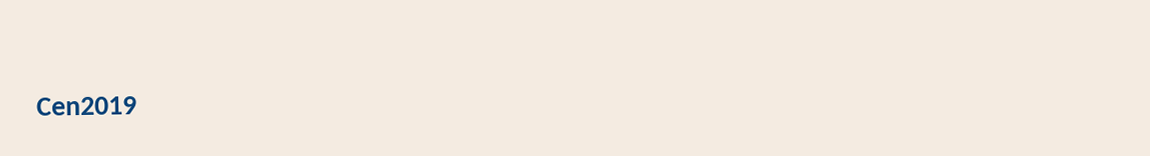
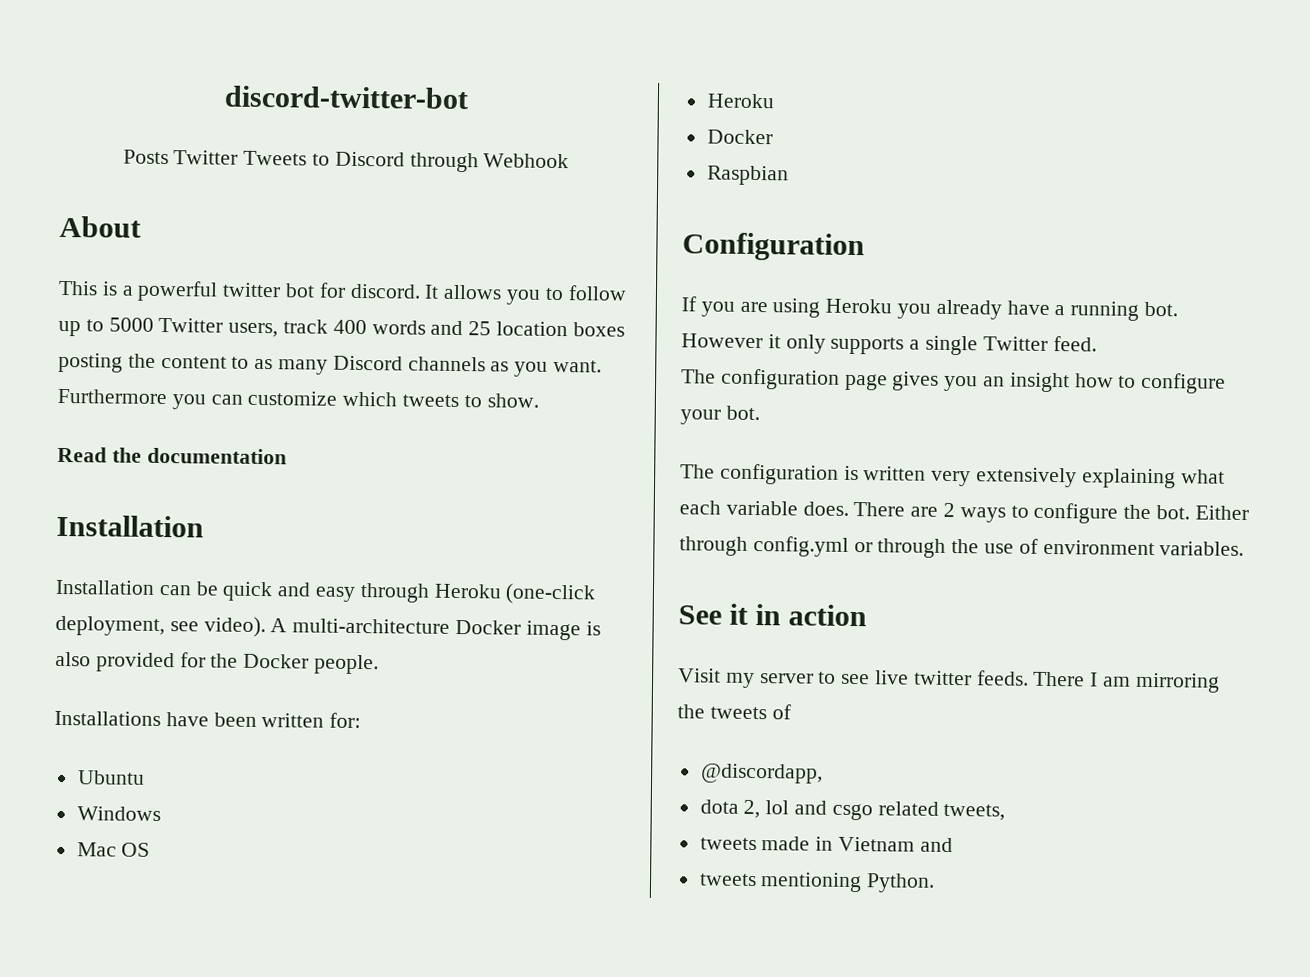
- Cen2019
+ discord-twitter-bot
+ Posts Twitter Tweets to Discord through Webhook
+ About
+ This is a powerful twitter bot for discord. It allows you to follow up to 5000 Twitter users, track 400 words and 25 location boxes posting the content to as many Discord channels as you want. Furthermore you can customize which tweets to show.
+ Read the documentation
+ Installation
+ Installation can be quick and easy through Heroku (one-click deployment, see video). A multi-architecture Docker image is also provided for the Docker people.
+ Installations have been written for:
+ Ubuntu
+ Windows
+ Mac OS
+ Heroku
+ Docker
+ Raspbian
+ Configuration
+ If you are using Heroku you already have a running bot. However it only supports a single Twitter feed.
+ The configuration page gives you an insight how to configure your bot.
+ The configuration is written very extensively explaining what each variable does. There are 2 ways to configure the bot. Either through config.yml or through the use of environment variables.
+ See it in action
+ Visit my server to see live twitter feeds. There I am mirroring the tweets of
+ @discordapp,
+ dota 2, lol and csgo related tweets,
+ tweets made in Vietnam and
+ tweets mentioning Python.

